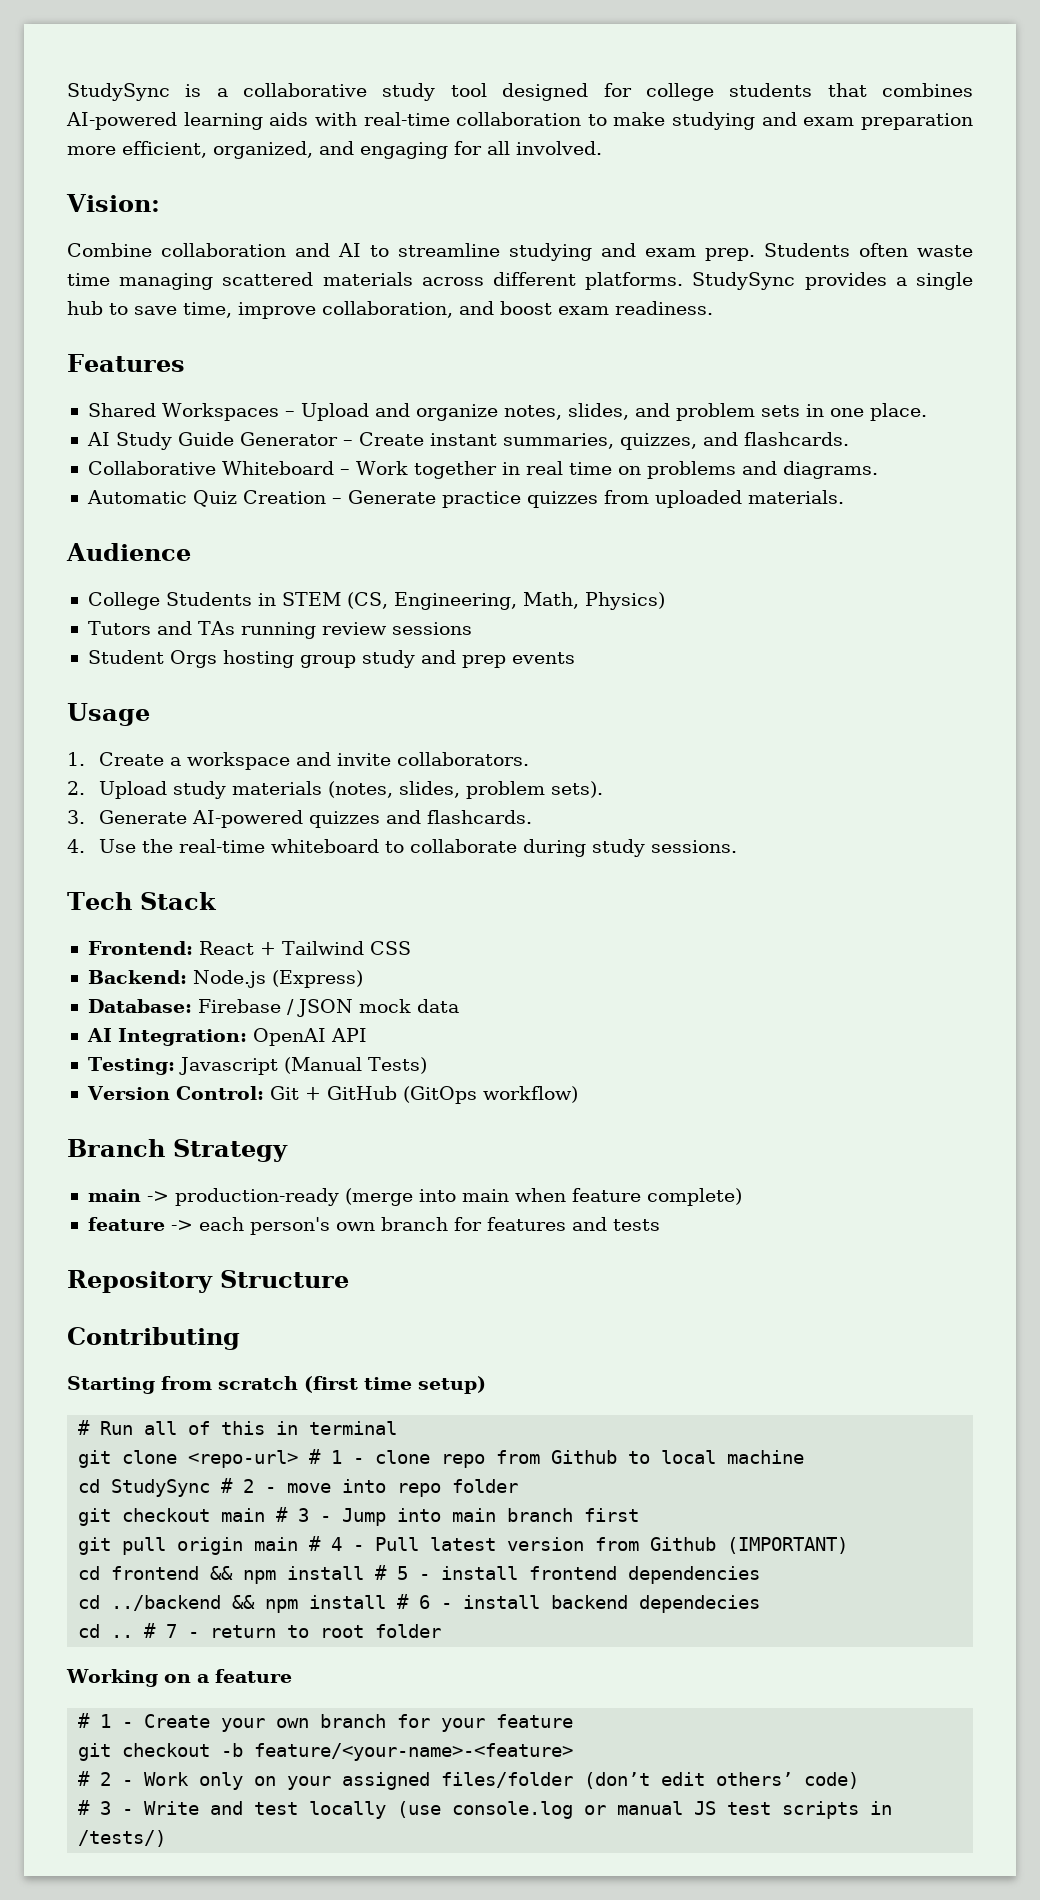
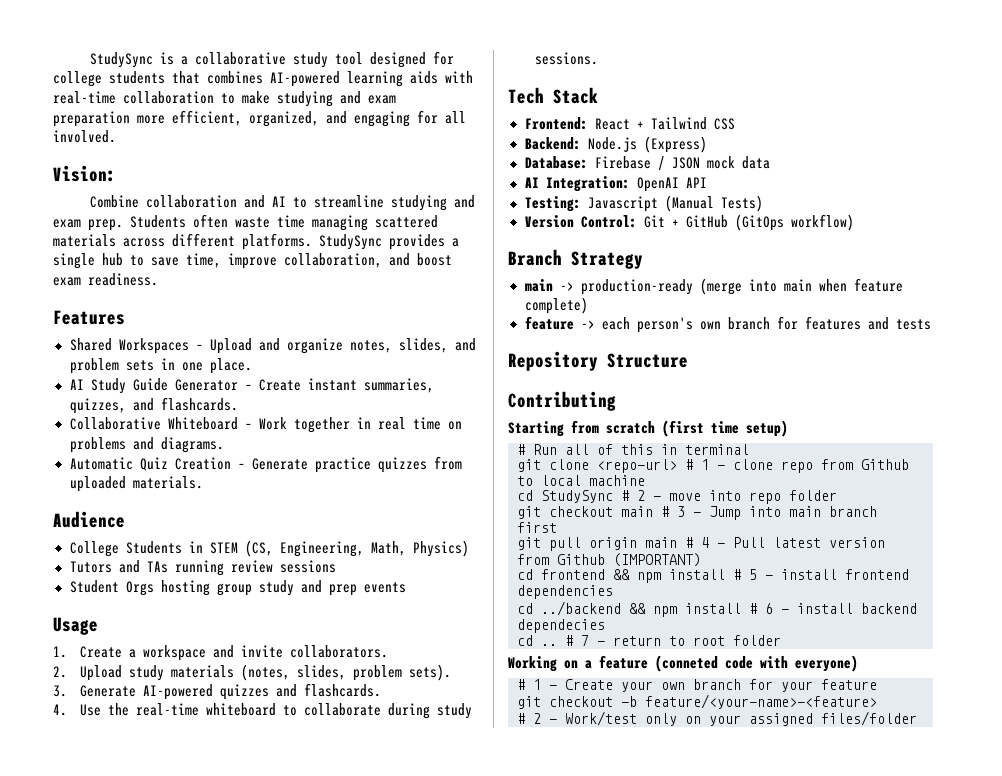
- Working on a feature
+ Working on a feature (conneted code with everyone)
- # 2 - Work only on your assigned files/folder (don’t edit others’ code)
- # 3 - Write and test locally (use console.log or manual JS test scripts in /tests/)
+ # 2 - Work/test only on your assigned files/folder

